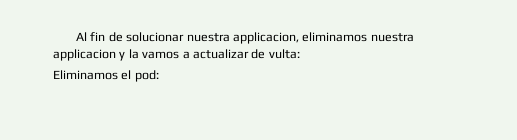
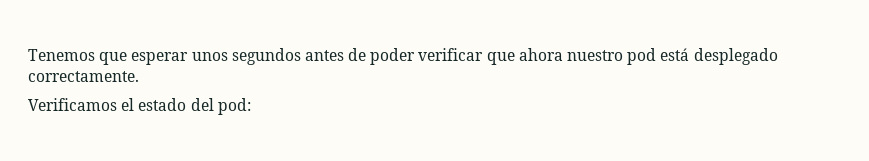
- Al fin de solucionar nuestra applicacion, eliminamos nuestra applicacion y la vamos a actualizar de vulta:
- Eliminamos el pod:
+ Tenemos que esperar unos segundos antes de poder verificar que ahora nuestro pod está desplegado correctamente.
+ Verificamos el estado del pod:

